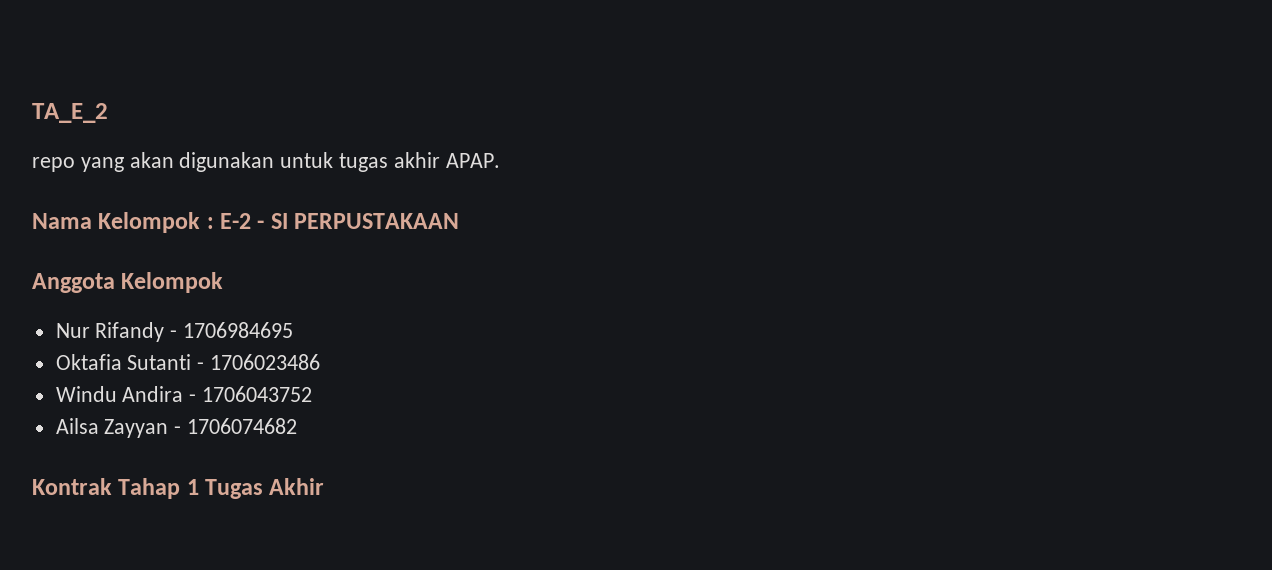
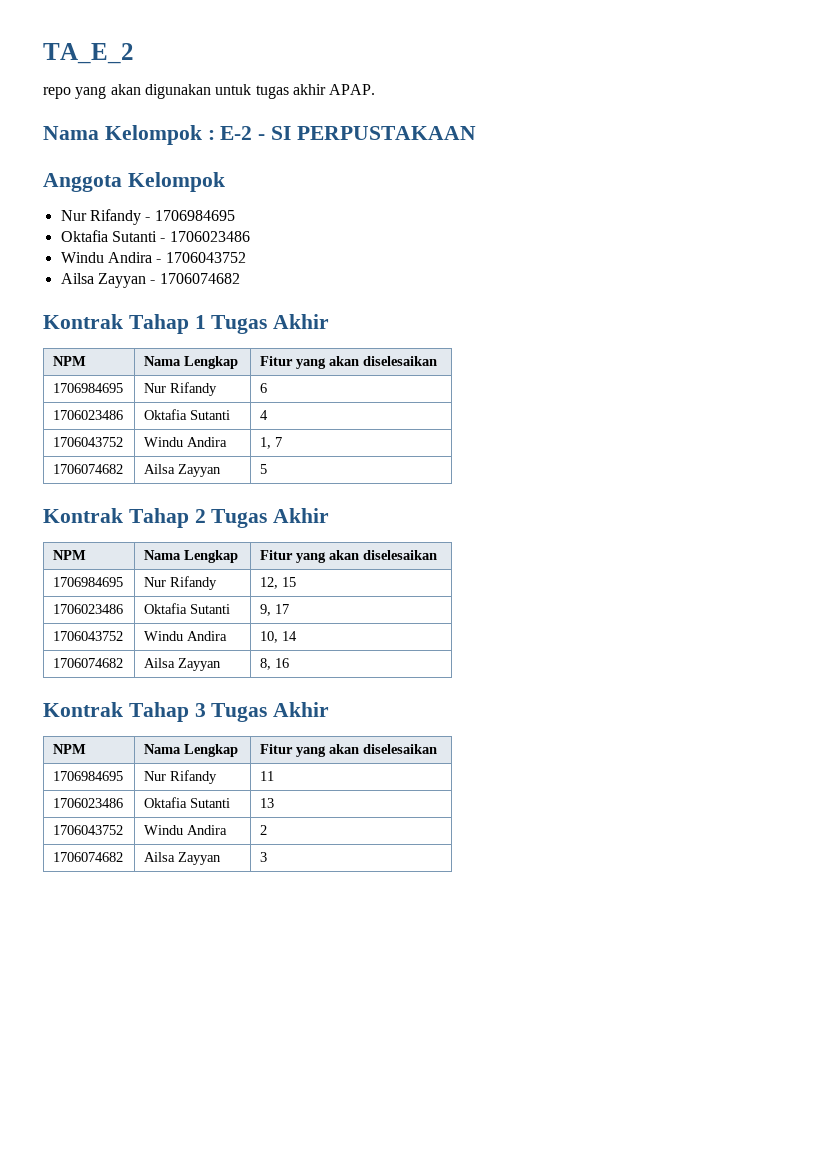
  Kontrak Tahap 1 Tugas Akhir
+ NPM | Nama Lengkap | Fitur yang akan diselesaikan
+ 1706984695 | Nur Rifandy | 6
+ 1706023486 | Oktafia Sutanti | 4
+ 1706043752 | Windu Andira | 1, 7
+ 1706074682 | Ailsa Zayyan | 5
+ Kontrak Tahap 2 Tugas Akhir
+ NPM | Nama Lengkap | Fitur yang akan diselesaikan
+ 1706984695 | Nur Rifandy | 12, 15
+ 1706023486 | Oktafia Sutanti | 9, 17
+ 1706043752 | Windu Andira | 10, 14
+ 1706074682 | Ailsa Zayyan | 8, 16
+ Kontrak Tahap 3 Tugas Akhir
+ NPM | Nama Lengkap | Fitur yang akan diselesaikan
+ 1706984695 | Nur Rifandy | 11
+ 1706023486 | Oktafia Sutanti | 13
+ 1706043752 | Windu Andira | 2
+ 1706074682 | Ailsa Zayyan | 3

